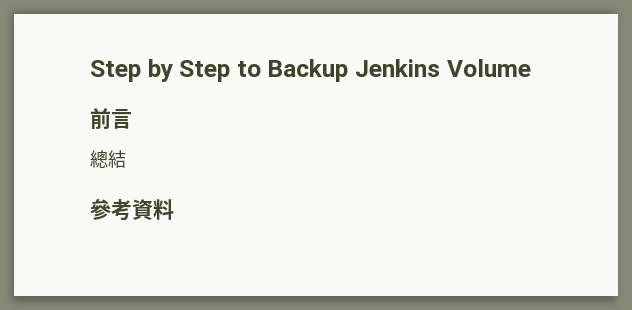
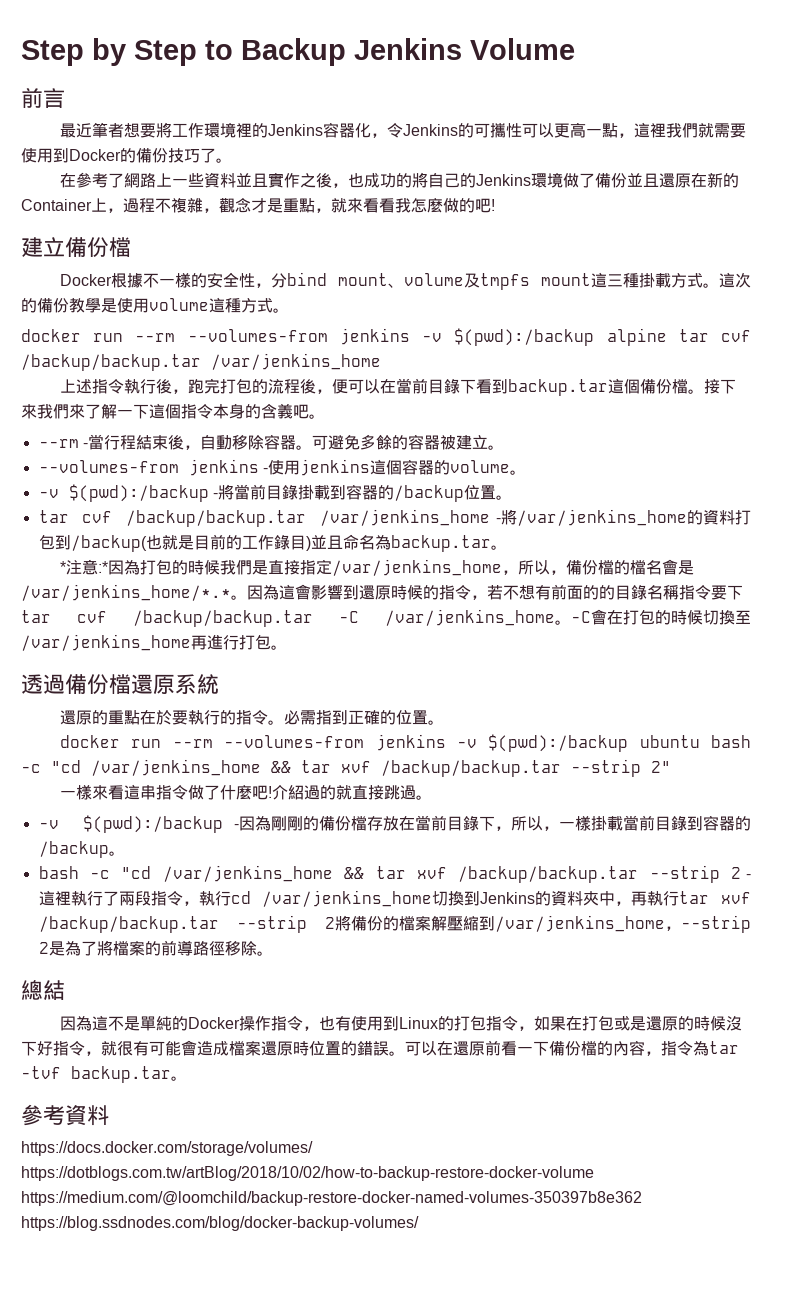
+ 最近筆者想要將工作環境裡的Jenkins容器化，令Jenkins的可攜性可以更高一點，這裡我們就需要使用到Docker的備份技巧了。
+ 在參考了網路上一些資料並且實作之後，也成功的將自己的Jenkins環境做了備份並且還原在新的Container上，過程不複雜，觀念才是重點，就來看看我怎麼做的吧!
+ 建立備份檔
+ Docker根據不一樣的安全性，分bind mount、volume及tmpfs mount這三種掛載方式。這次的備份教學是使用volume這種方式。
+ docker run --rm --volumes-from jenkins -v $(pwd):/backup alpine tar cvf /backup/backup.tar /var/jenkins_home
+ 上述指令執行後，跑完打包的流程後，便可以在當前目錄下看到backup.tar這個備份檔。接下來我們來了解一下這個指令本身的含義吧。
+ --rm -當行程結束後，自動移除容器。可避免多餘的容器被建立。
+ --volumes-from jenkins -使用jenkins這個容器的volume。
+ -v $(pwd):/backup -將當前目錄掛載到容器的/backup位置。
+ tar cvf /backup/backup.tar /var/jenkins_home -將/var/jenkins_home的資料打包到/backup(也就是目前的工作錄目)並且命名為backup.tar。
+ *注意:*因為打包的時候我們是直接指定/var/jenkins_home，所以，備份檔的檔名會是/var/jenkins_home/*.*。因為這會影響到還原時候的指令，若不想有前面的的目錄名稱指令要下tar cvf /backup/backup.tar -C /var/jenkins_home。-C會在打包的時候切換至/var/jenkins_home再進行打包。
+ 透過備份檔還原系統
+ 還原的重點在於要執行的指令。必需指到正確的位置。
+ docker run --rm --volumes-from jenkins -v $(pwd):/backup ubuntu bash -c "cd /var/jenkins_home && tar xvf /backup/backup.tar --strip 2"
+ 一樣來看這串指令做了什麼吧!介紹過的就直接跳過。
+ -v $(pwd):/backup -因為剛剛的備份檔存放在當前目錄下，所以，一樣掛載當前目錄到容器的/backup。
+ bash -c "cd /var/jenkins_home && tar xvf /backup/backup.tar --strip 2 -這裡執行了兩段指令，執行cd /var/jenkins_home切換到Jenkins的資料夾中，再執行tar xvf /backup/backup.tar --strip 2將備份的檔案解壓縮到/var/jenkins_home，--strip 2是為了將檔案的前導路徑移除。
  總結
+ 因為這不是單純的Docker操作指令，也有使用到Linux的打包指令，如果在打包或是還原的時候沒下好指令，就很有可能會造成檔案還原時位置的錯誤。可以在還原前看一下備份檔的內容，指令為tar -tvf backup.tar。
  參考資料
+ https://docs.docker.com/storage/volumes/ https://dotblogs.com.tw/artBlog/2018/10/02/how-to-backup-restore-docker-volume https://medium.com/@loomchild/backup-restore-docker-named-volumes-350397b8e362 https://blog.ssdnodes.com/blog/docker-backup-volumes/

